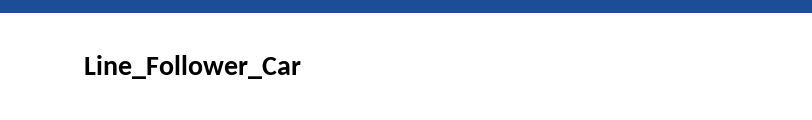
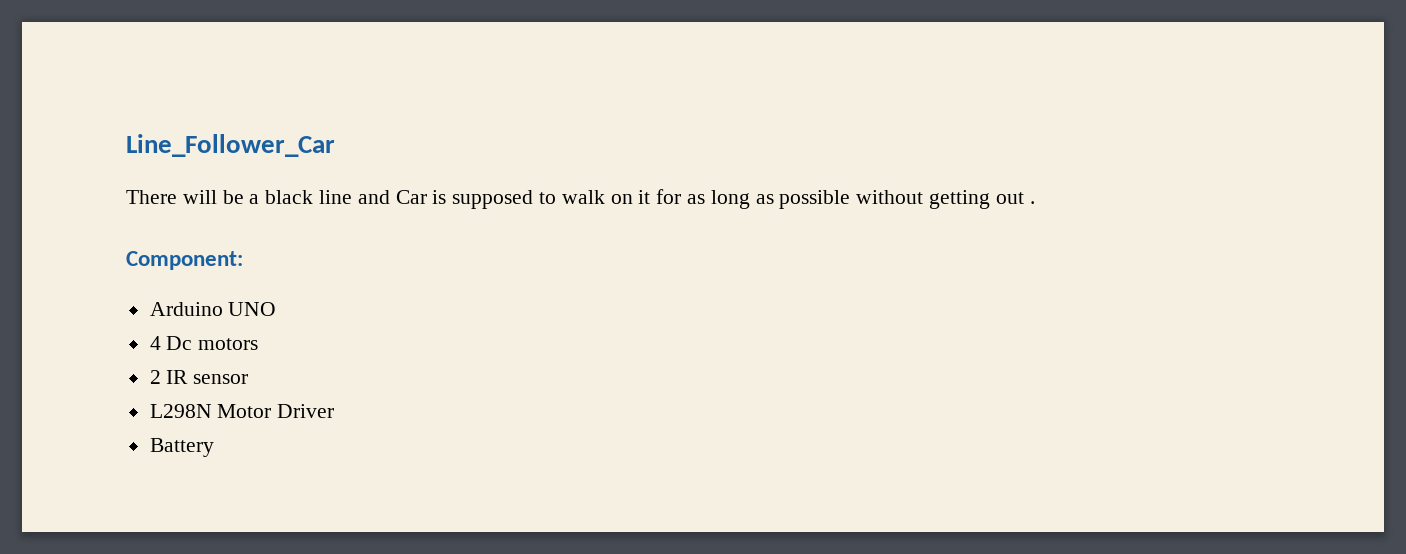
+ There will be a black line and Car is supposed to walk on it for as long as possible without getting out .
+ Component:
+ Arduino UNO
+ 4 Dc motors
+ 2 IR sensor
+ L298N Motor Driver
+ Battery

